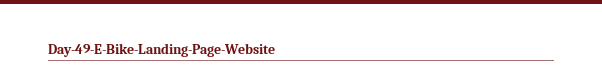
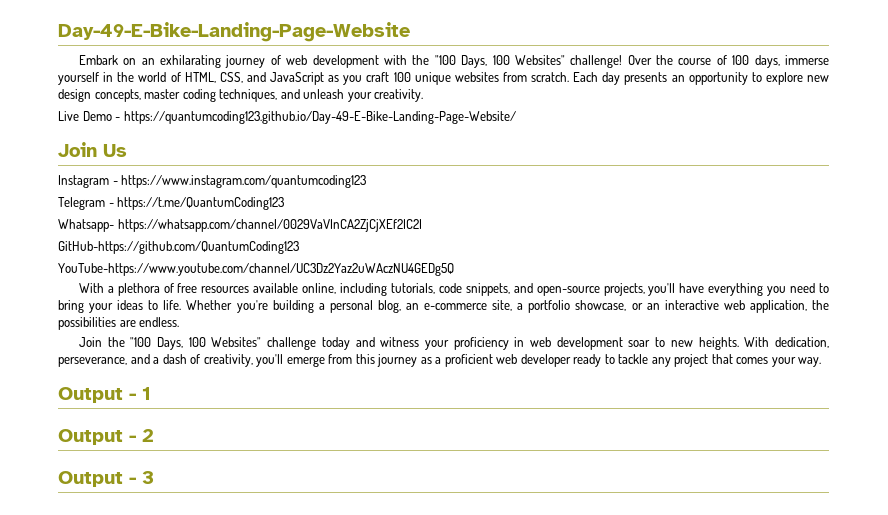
+ Embark on an exhilarating journey of web development with the "100 Days, 100 Websites" challenge! Over the course of 100 days, immerse yourself in the world of HTML, CSS, and JavaScript as you craft 100 unique websites from scratch. Each day presents an opportunity to explore new design concepts, master coding techniques, and unleash your creativity.
+ Live Demo - https://quantumcoding123.github.io/Day-49-E-Bike-Landing-Page-Website/
+ Join Us
+ Instagram - https://www.instagram.com/quantumcoding123
+ Telegram - https://t.me/QuantumCoding123
+ Whatsapp- https://whatsapp.com/channel/0029VaVInCA2ZjCjXEf2IC2I
+ GitHub-https://github.com/QuantumCoding123
+ YouTube-https://www.youtube.com/channel/UC3Dz2Yaz2uWAczNU4GEDg5Q
+ With a plethora of free resources available online, including tutorials, code snippets, and open-source projects, you'll have everything you need to bring your ideas to life. Whether you're building a personal blog, an e-commerce site, a portfolio showcase, or an interactive web application, the possibilities are endless.
+ Join the "100 Days, 100 Websites" challenge today and witness your proficiency in web development soar to new heights. With dedication, perseverance, and a dash of creativity, you'll emerge from this journey as a proficient web developer ready to tackle any project that comes your way.
+ Output - 1
+ Output - 2
+ Output - 3

